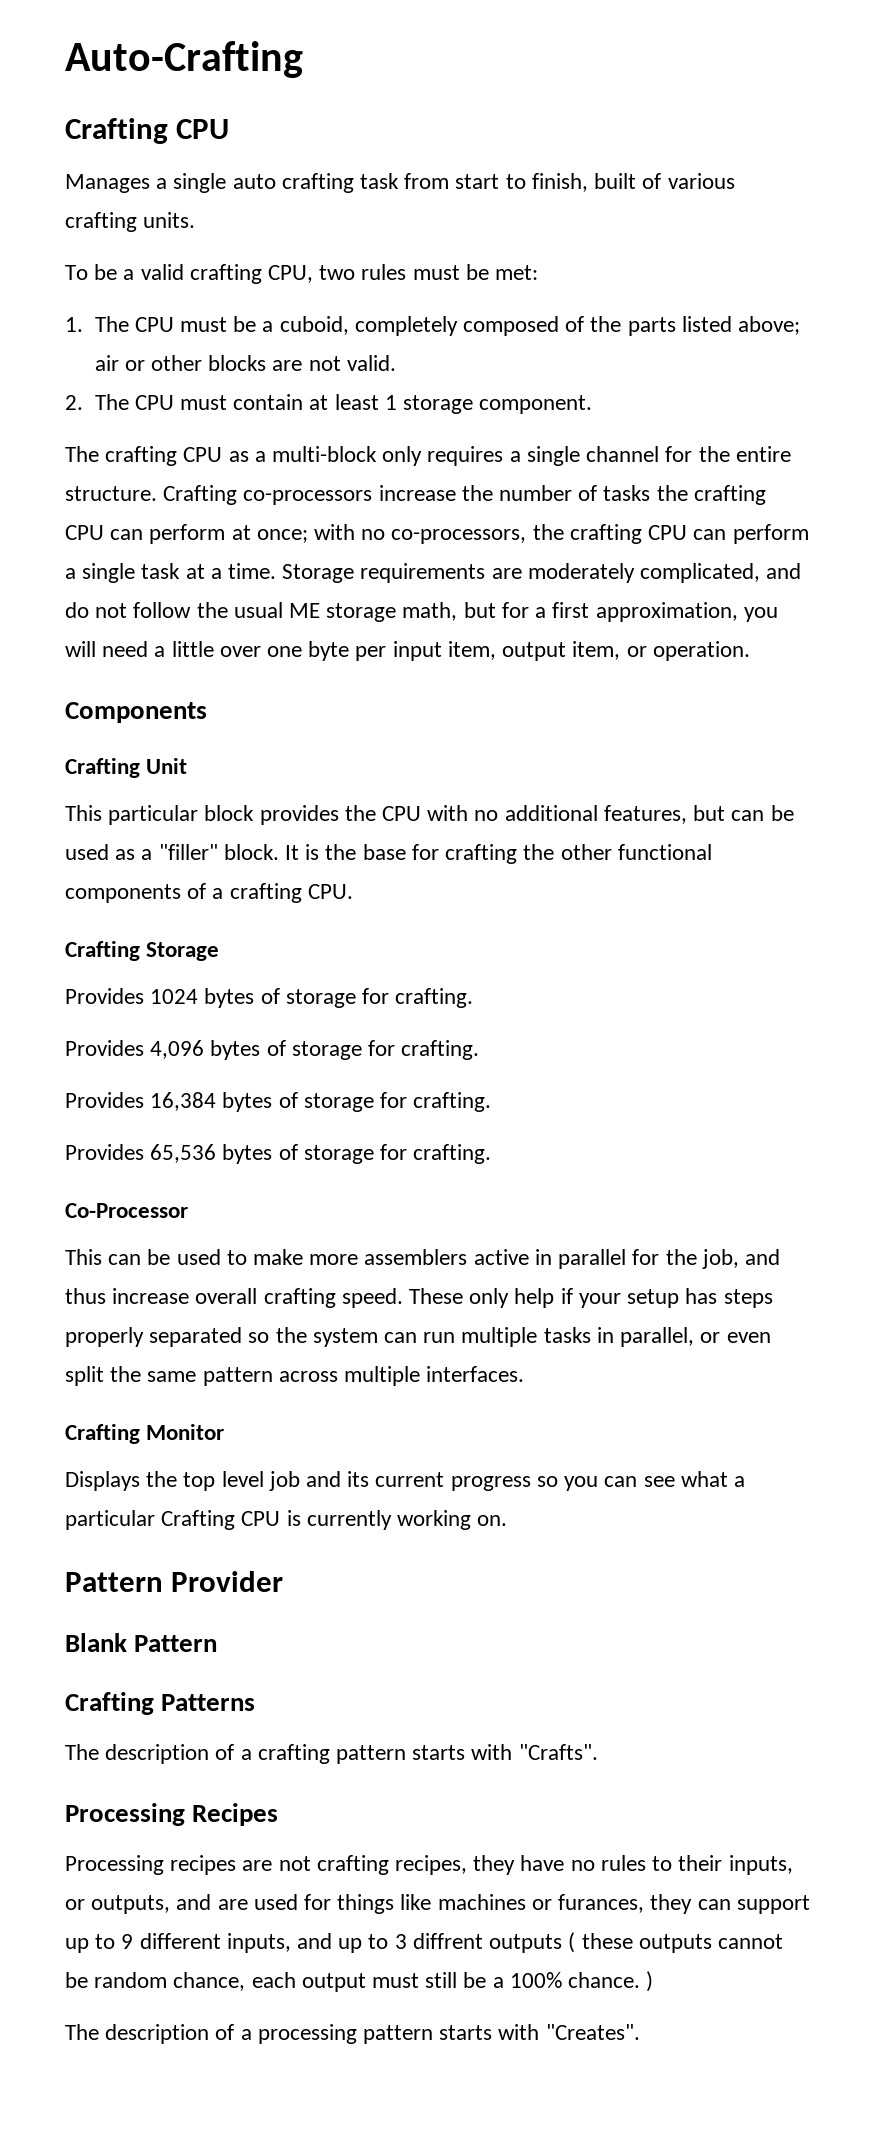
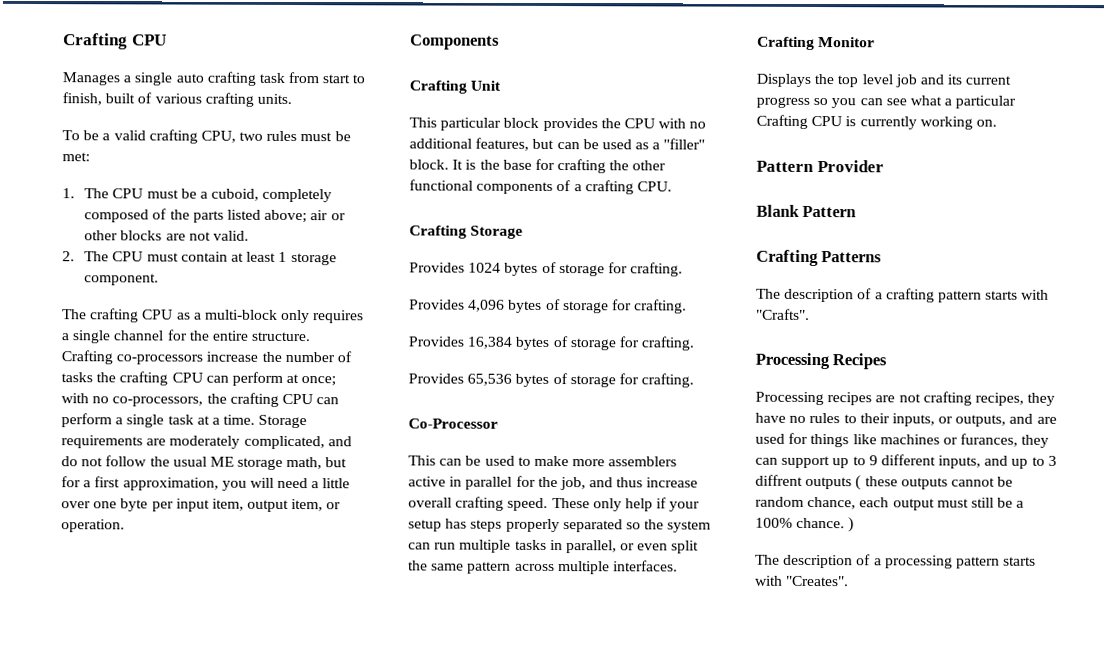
- Auto-Crafting

